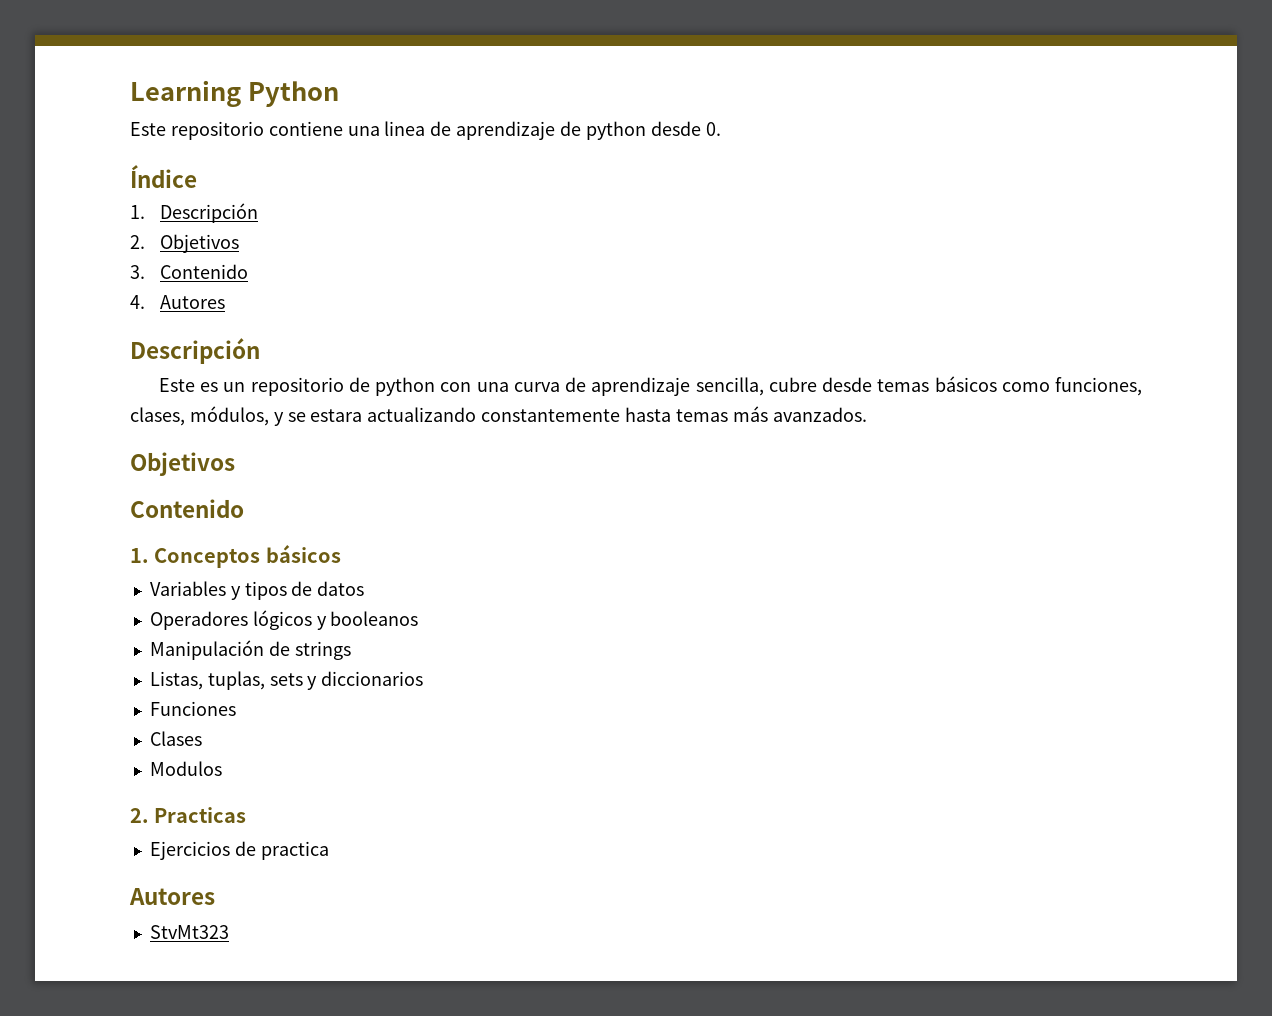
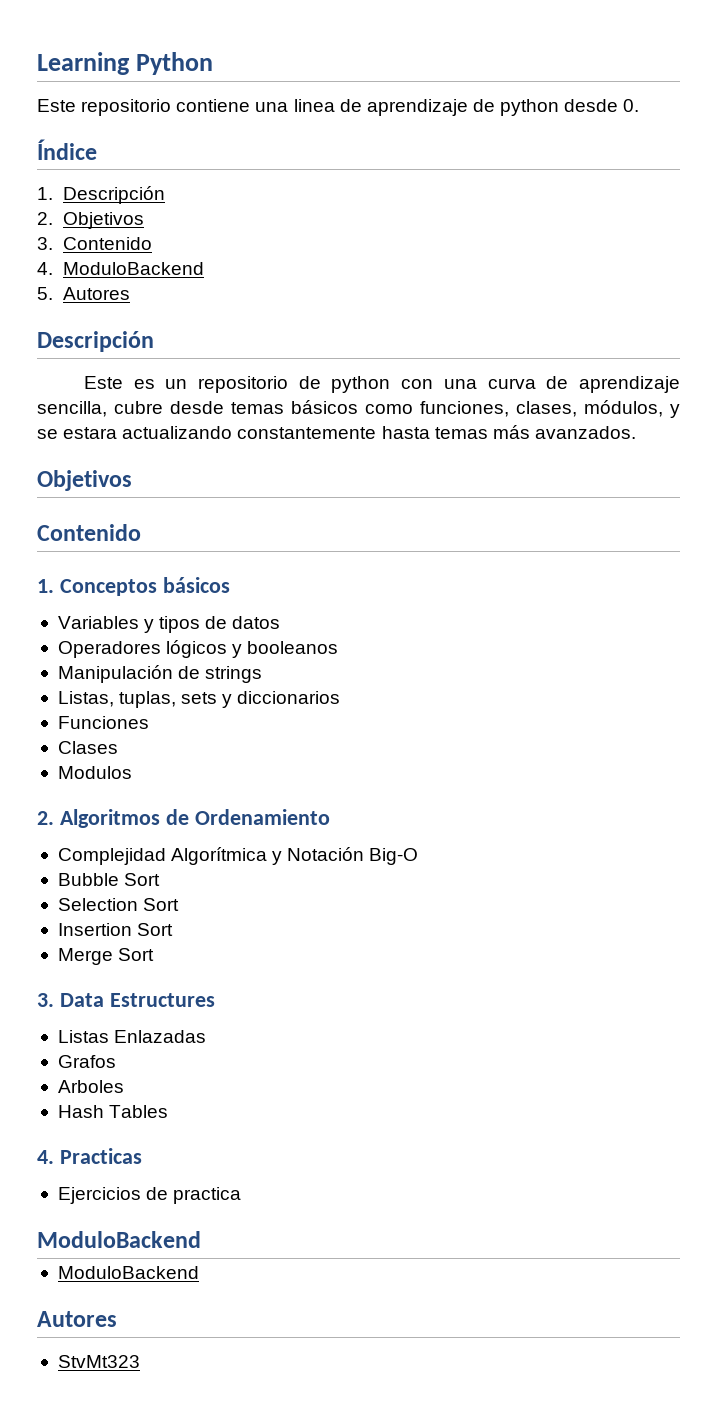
- 4. Autores
+ 4. ModuloBackend
+ 5. Autores
- 2. Practicas
+ 2. Algoritmos de Ordenamiento
+ Complejidad Algorítmica y Notación Big-O
+ Bubble Sort
+ Selection Sort
+ Insertion Sort
+ Merge Sort
+ 3. Data Estructures
+ Listas Enlazadas
+ Grafos
+ Arboles
+ Hash Tables
+ 4. Practicas
  Ejercicios de practica
+ ModuloBackend
+ ModuloBackend

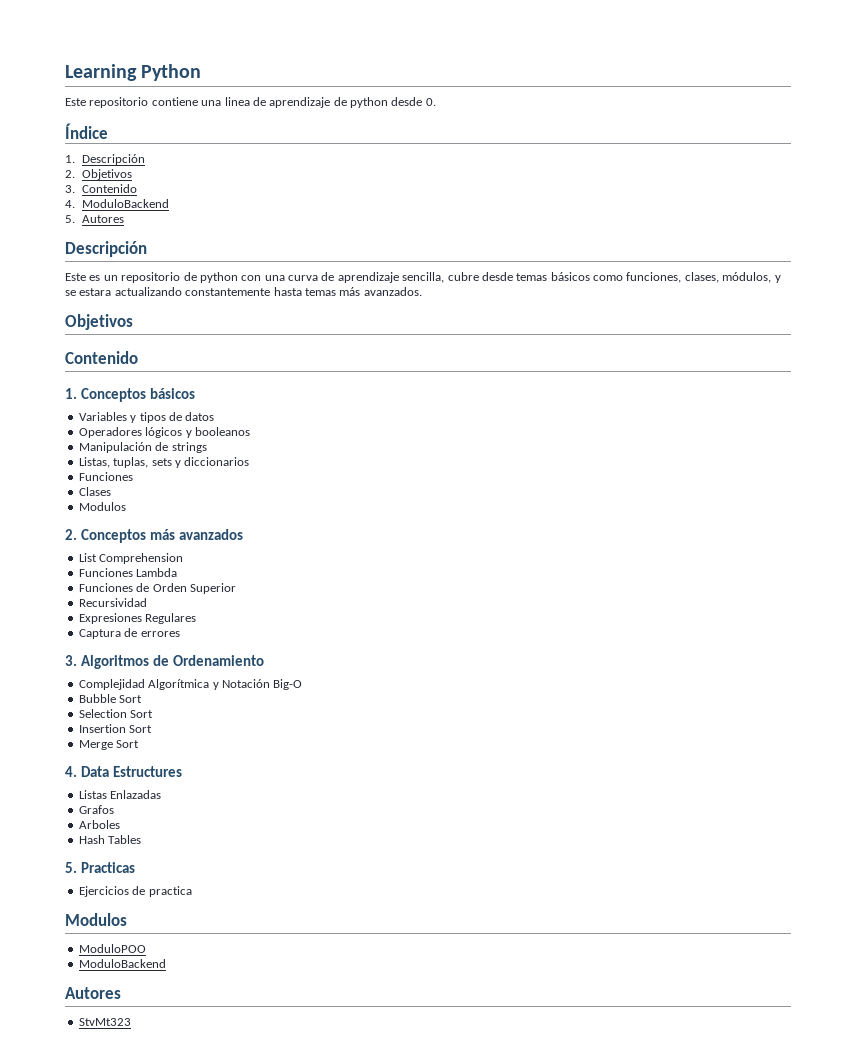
- 2. Algoritmos de Ordenamiento
+ 2. Conceptos más avanzados
+ List Comprehension
+ Funciones Lambda
+ Funciones de Orden Superior
+ Recursividad
+ Expresiones Regulares
+ Captura de errores
+ 3. Algoritmos de Ordenamiento
- 3. Data Estructures
+ 4. Data Estructures
- 4. Practicas
+ 5. Practicas
  Ejercicios de practica
- ModuloBackend
+ Modulos
+ ModuloPOO

